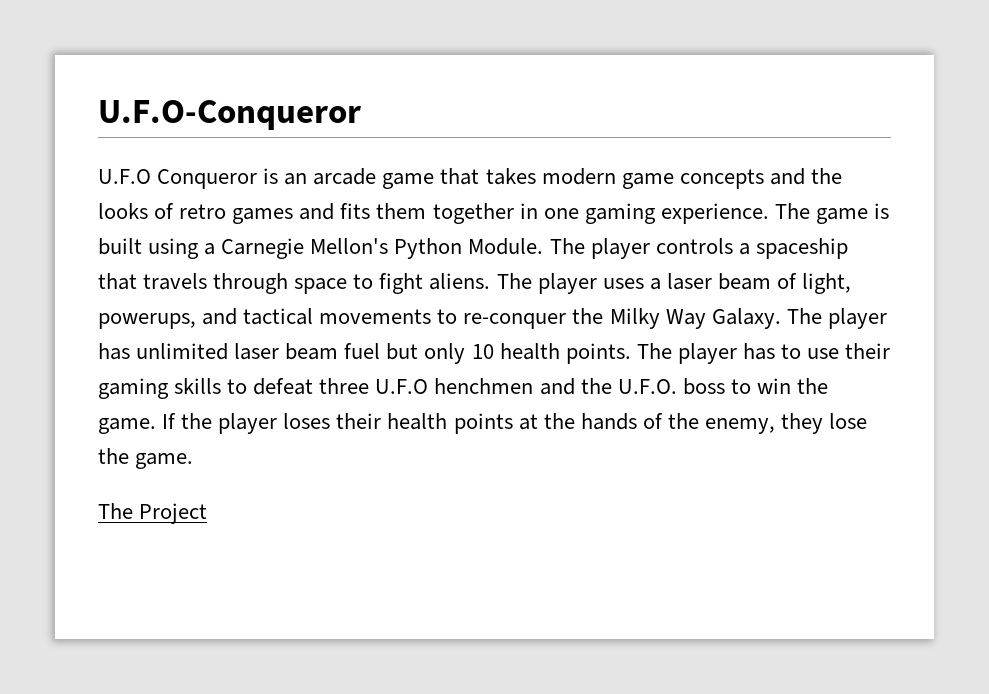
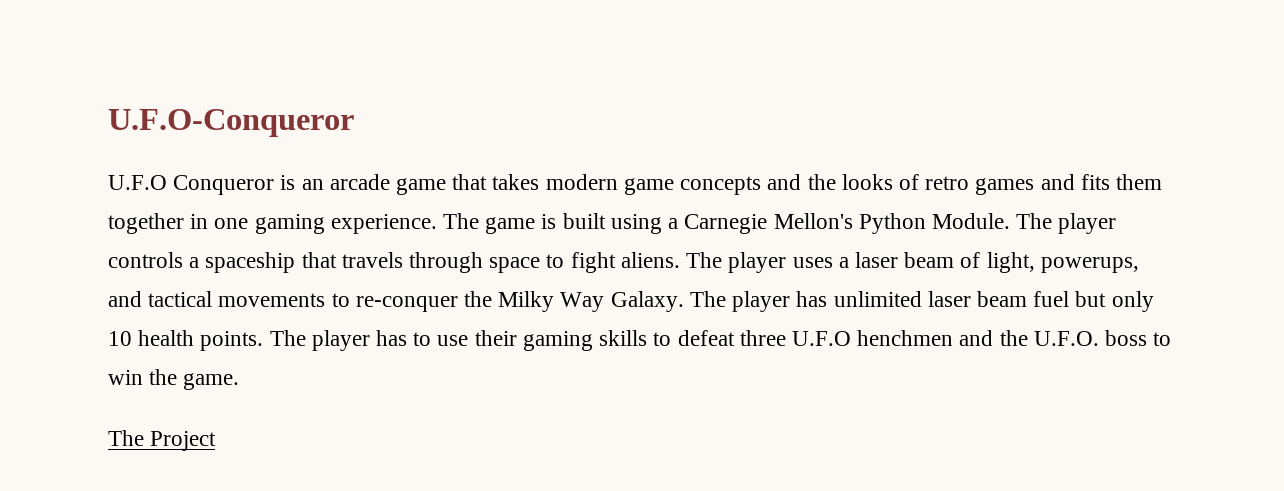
- If the player loses their health points at the hands of the enemy, they lose the game.

